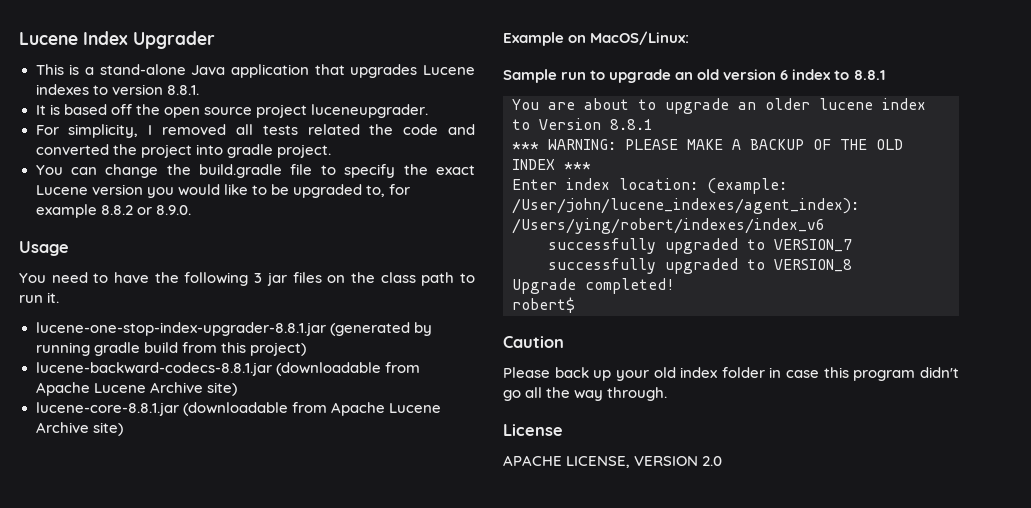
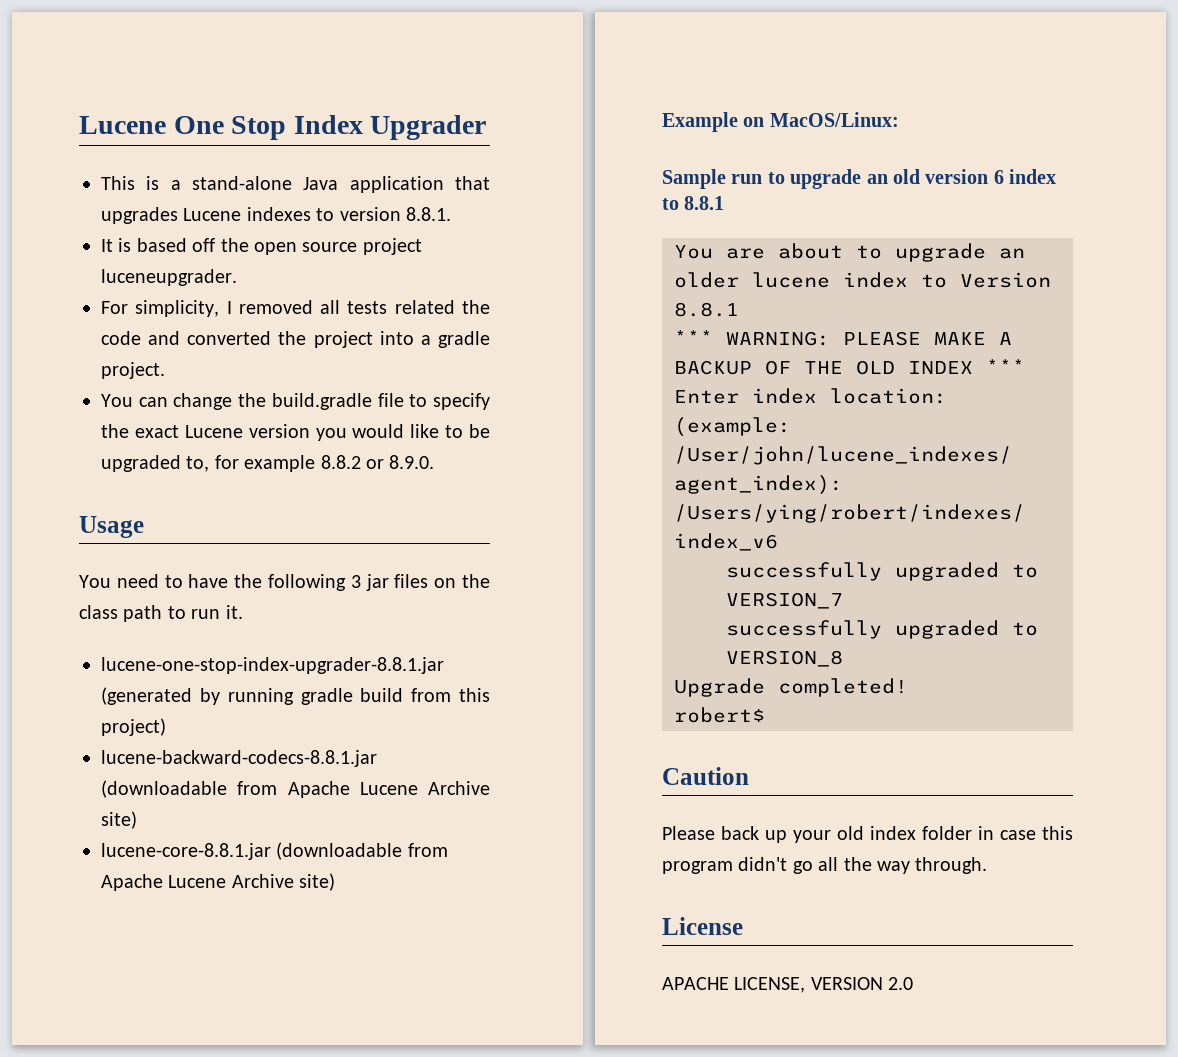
- Lucene Index Upgrader
+ Lucene One Stop Index Upgrader
- For simplicity, I removed all tests related the code and converted the project into gradle project.
+ For simplicity, I removed all tests related the code and converted the project into a gradle project.

